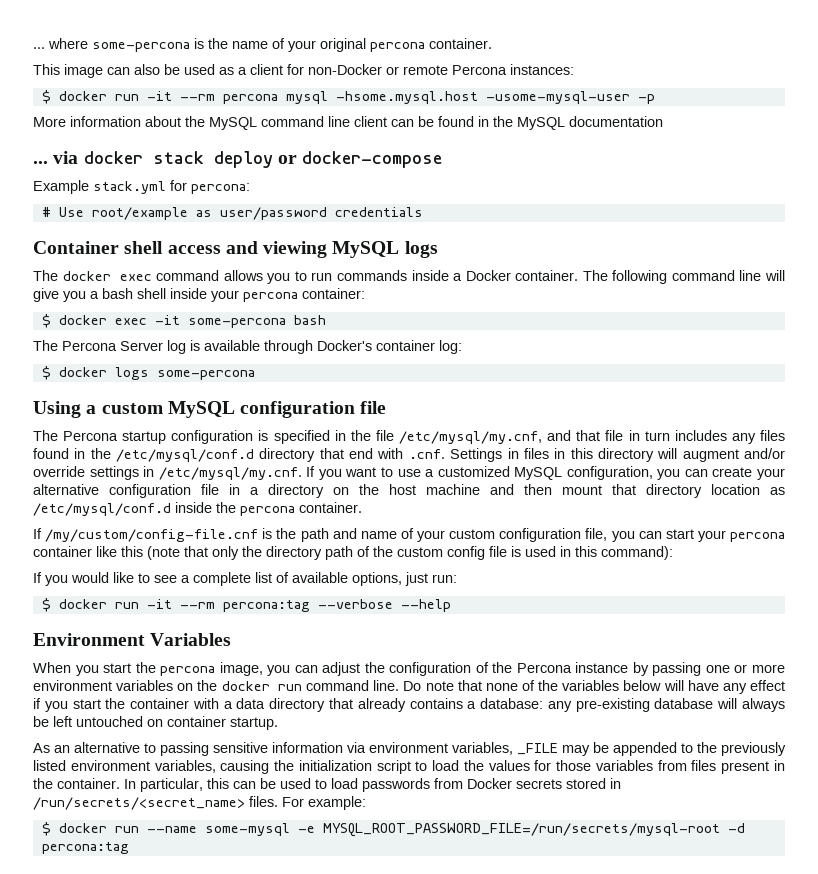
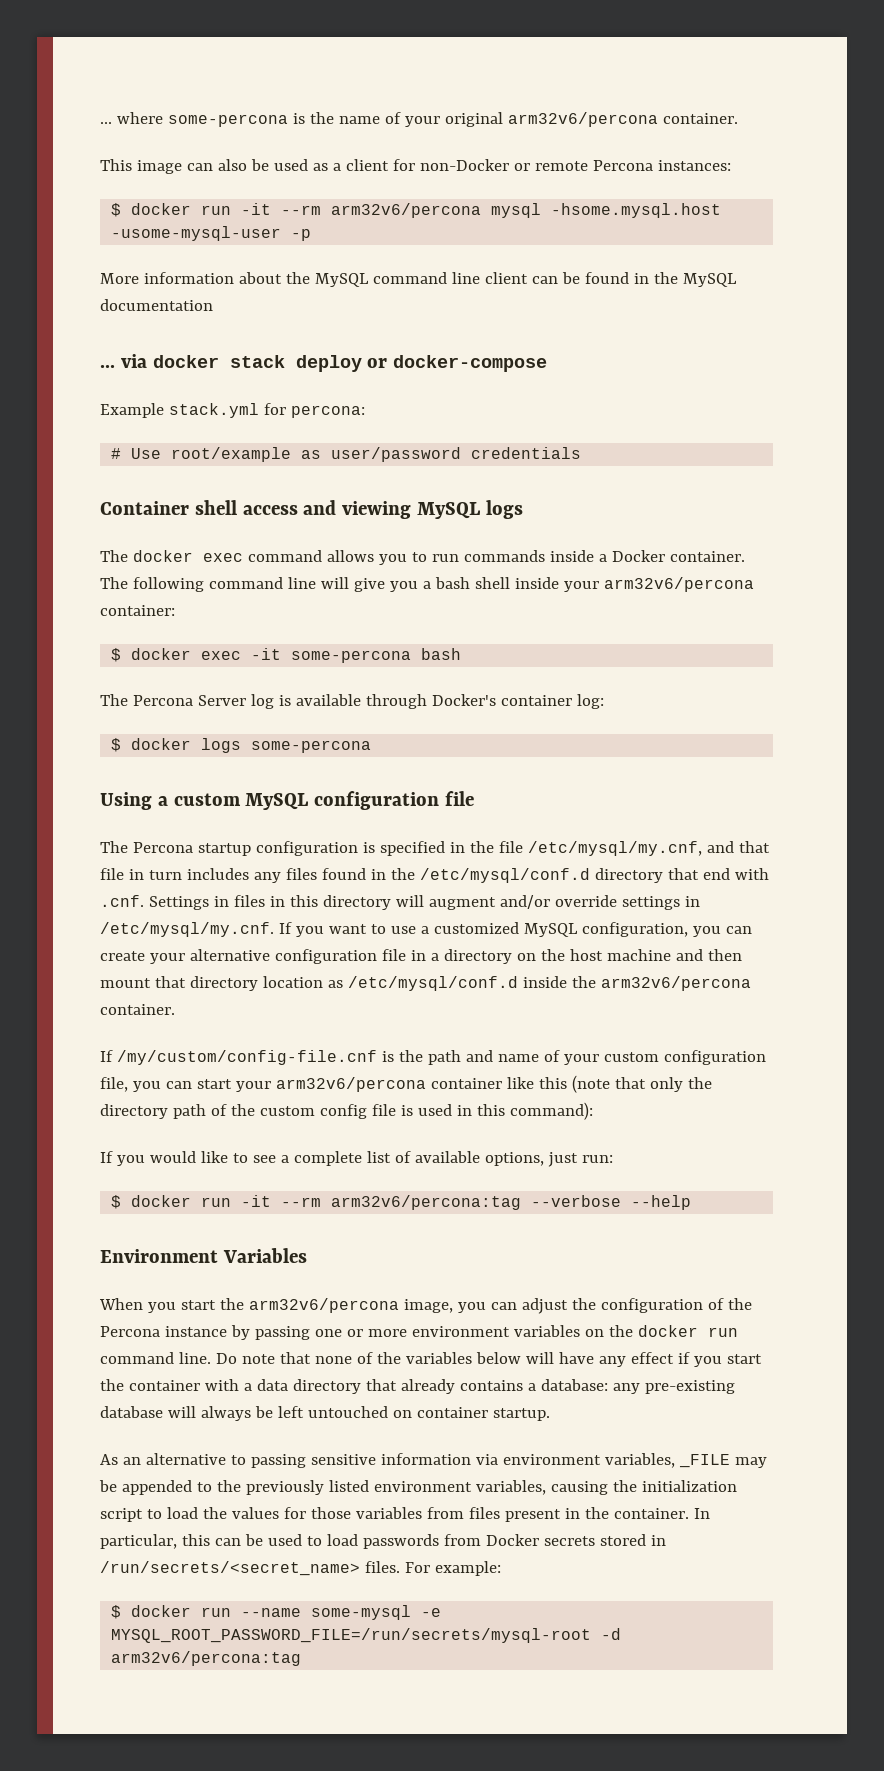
- ... where some-percona is the name of your original percona container.
+ ... where some-percona is the name of your original arm32v6/percona container.
- $ docker run -it --rm percona mysql -hsome.mysql.host -usome-mysql-user -p
+ $ docker run -it --rm arm32v6/percona mysql -hsome.mysql.host -usome-mysql-user -p
- The following command line will give you a bash shell inside your percona container:
+ The following command line will give you a bash shell inside your arm32v6/percona container:
- The Percona startup configuration is specified in the file /etc/mysql/my.cnf, and that file in turn includes any files found in the /etc/mysql/conf.d directory that end with .cnf. Settings in files in this directory will augment and/or override settings in /etc/mysql/my.cnf. If you want to use a customized MySQL configuration, you can create your alternative configuration file in a directory on the host machine and then mount that directory location as /etc/mysql/conf.d inside the percona container.
+ The Percona startup configuration is specified in the file /etc/mysql/my.cnf, and that file in turn includes any files found in the /etc/mysql/conf.d directory that end with .cnf. Settings in files in this directory will augment and/or override settings in /etc/mysql/my.cnf. If you want to use a customized MySQL configuration, you can create your alternative configuration file in a directory on the host machine and then mount that directory location as /etc/mysql/conf.d inside the arm32v6/percona container.
- If /my/custom/config-file.cnf is the path and name of your custom configuration file, you can start your percona container like this (note that only the directory path of the custom config file is used in this command):
+ If /my/custom/config-file.cnf is the path and name of your custom configuration file, you can start your arm32v6/percona container like this (note that only the directory path of the custom config file is used in this command):
- $ docker run -it --rm percona:tag --verbose --help
+ $ docker run -it --rm arm32v6/percona:tag --verbose --help
- When you start the percona image, you can adjust the configuration of the Percona instance by passing one or more environment variables on the docker run command line.
+ When you start the arm32v6/percona image, you can adjust the configuration of the Percona instance by passing one or more environment variables on the docker run command line.
- $ docker run --name some-mysql -e MYSQL_ROOT_PASSWORD_FILE=/run/secrets/mysql-root -d percona:tag
+ $ docker run --name some-mysql -e MYSQL_ROOT_PASSWORD_FILE=/run/secrets/mysql-root -d arm32v6/percona:tag

